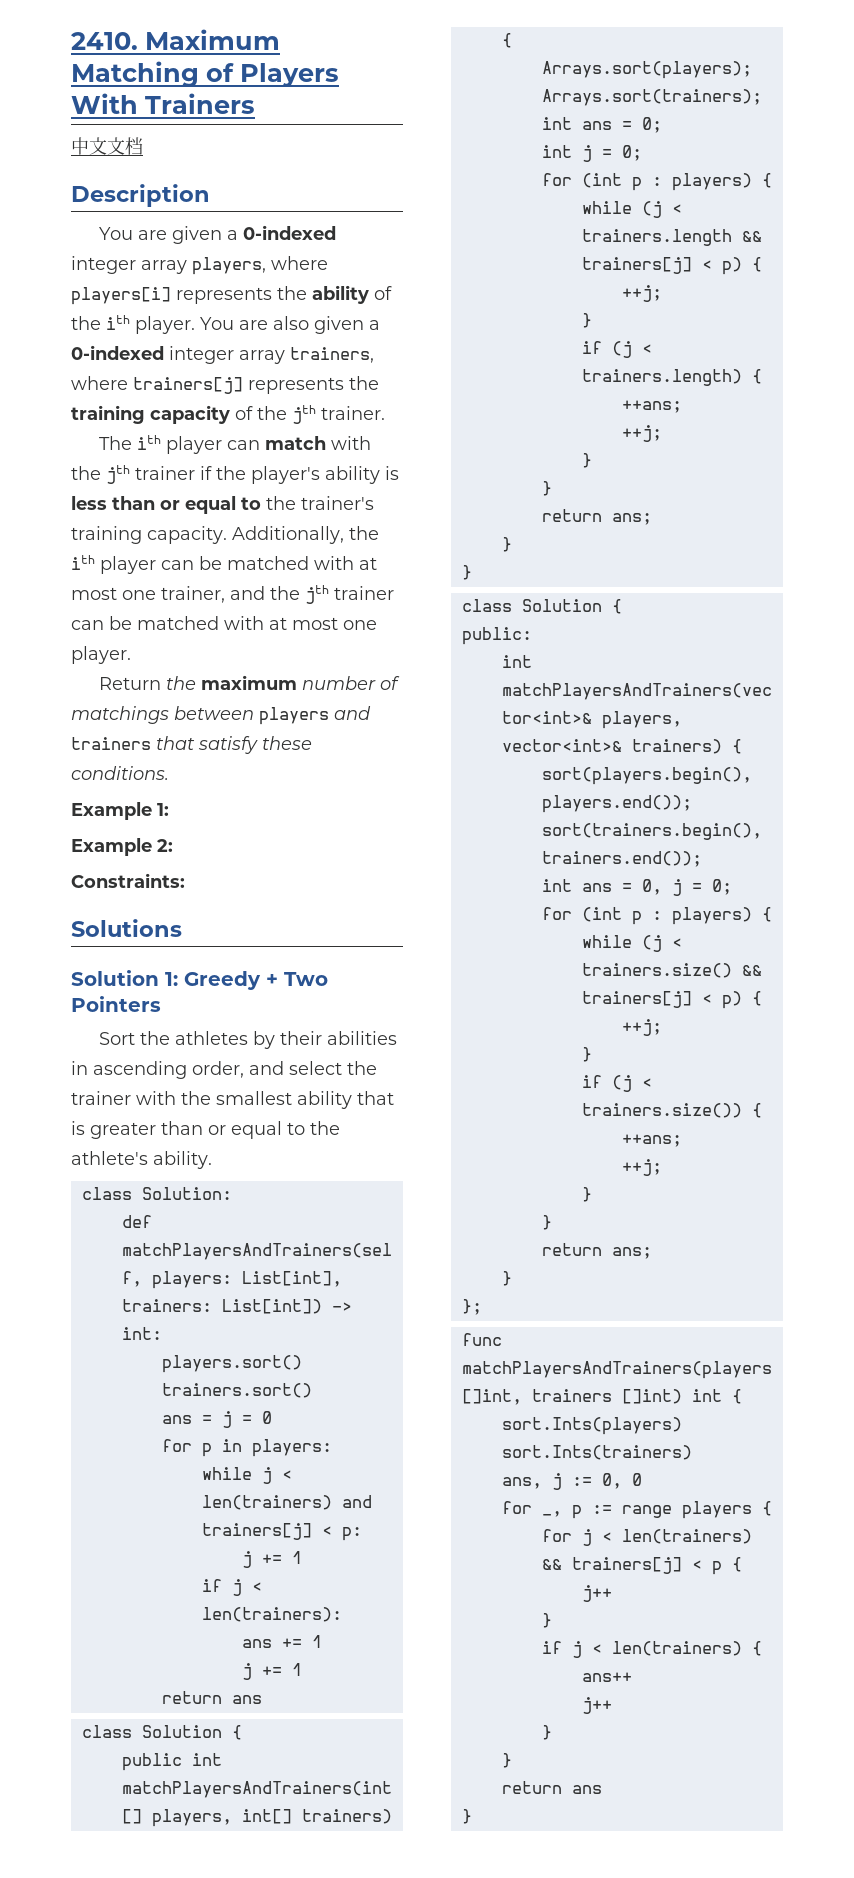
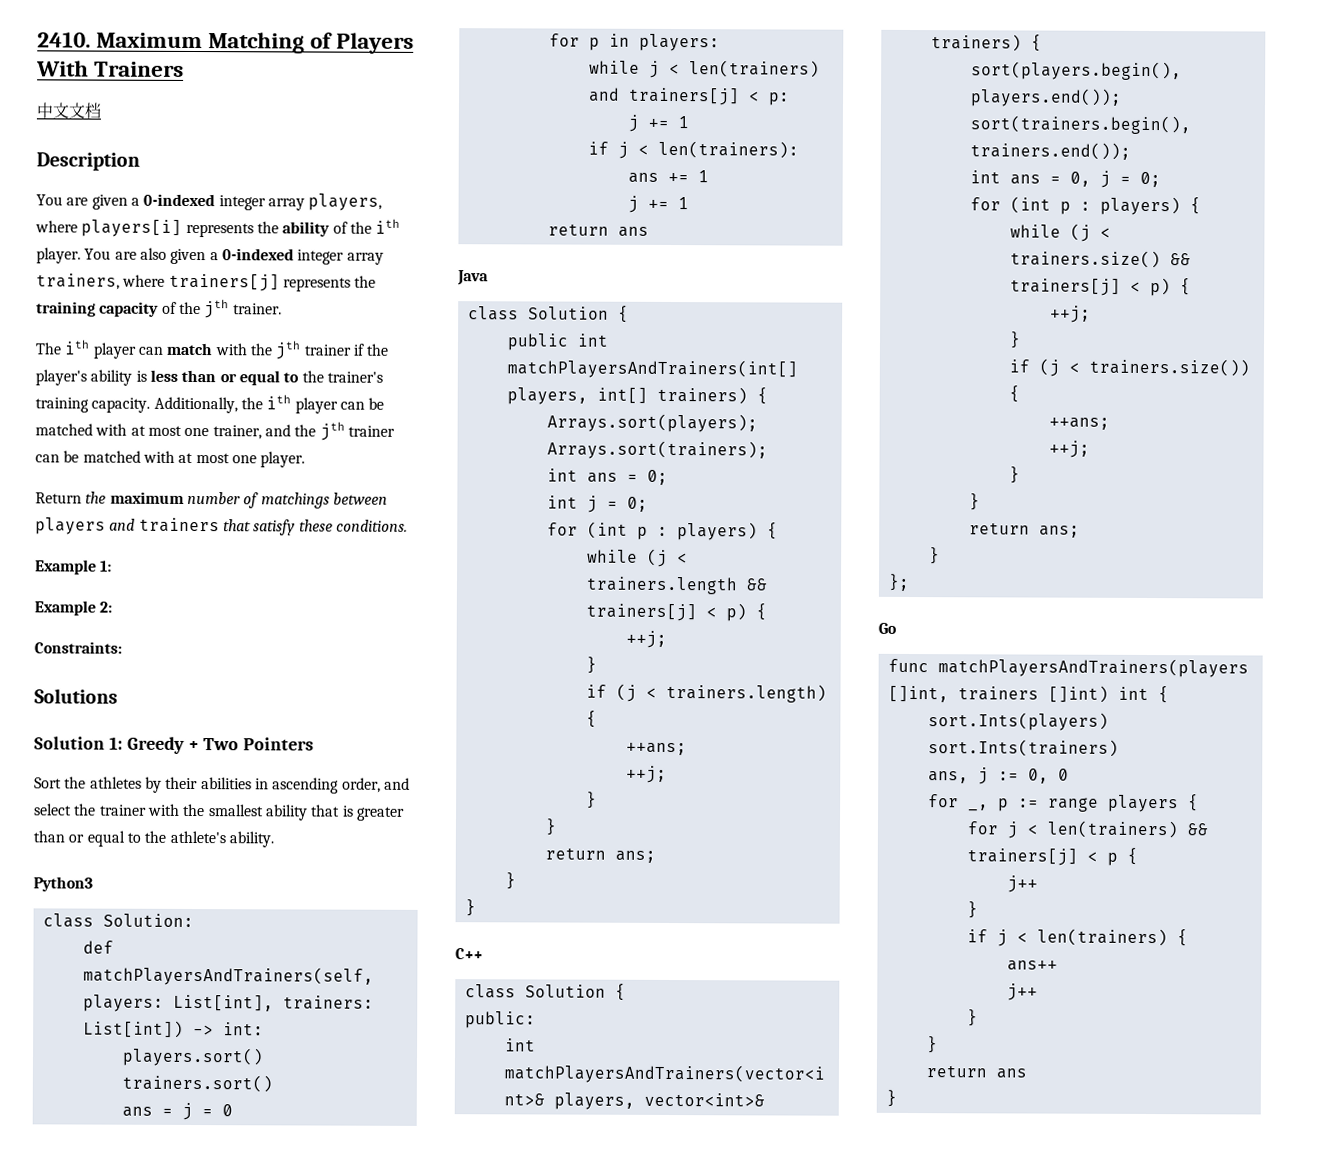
+ Python3
+ Java
+ C++
+ Go

